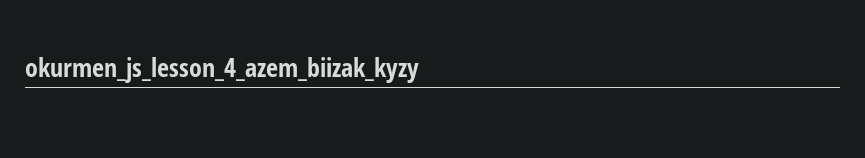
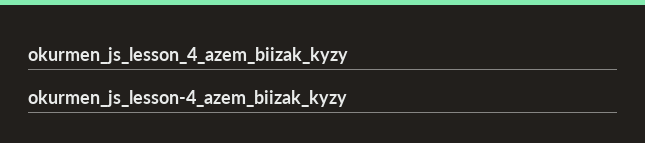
+ okurmen_js_lesson-4_azem_biizak_kyzy

